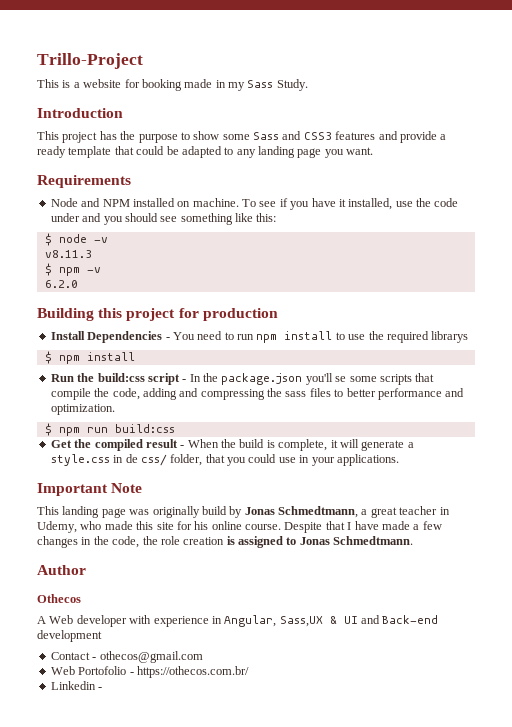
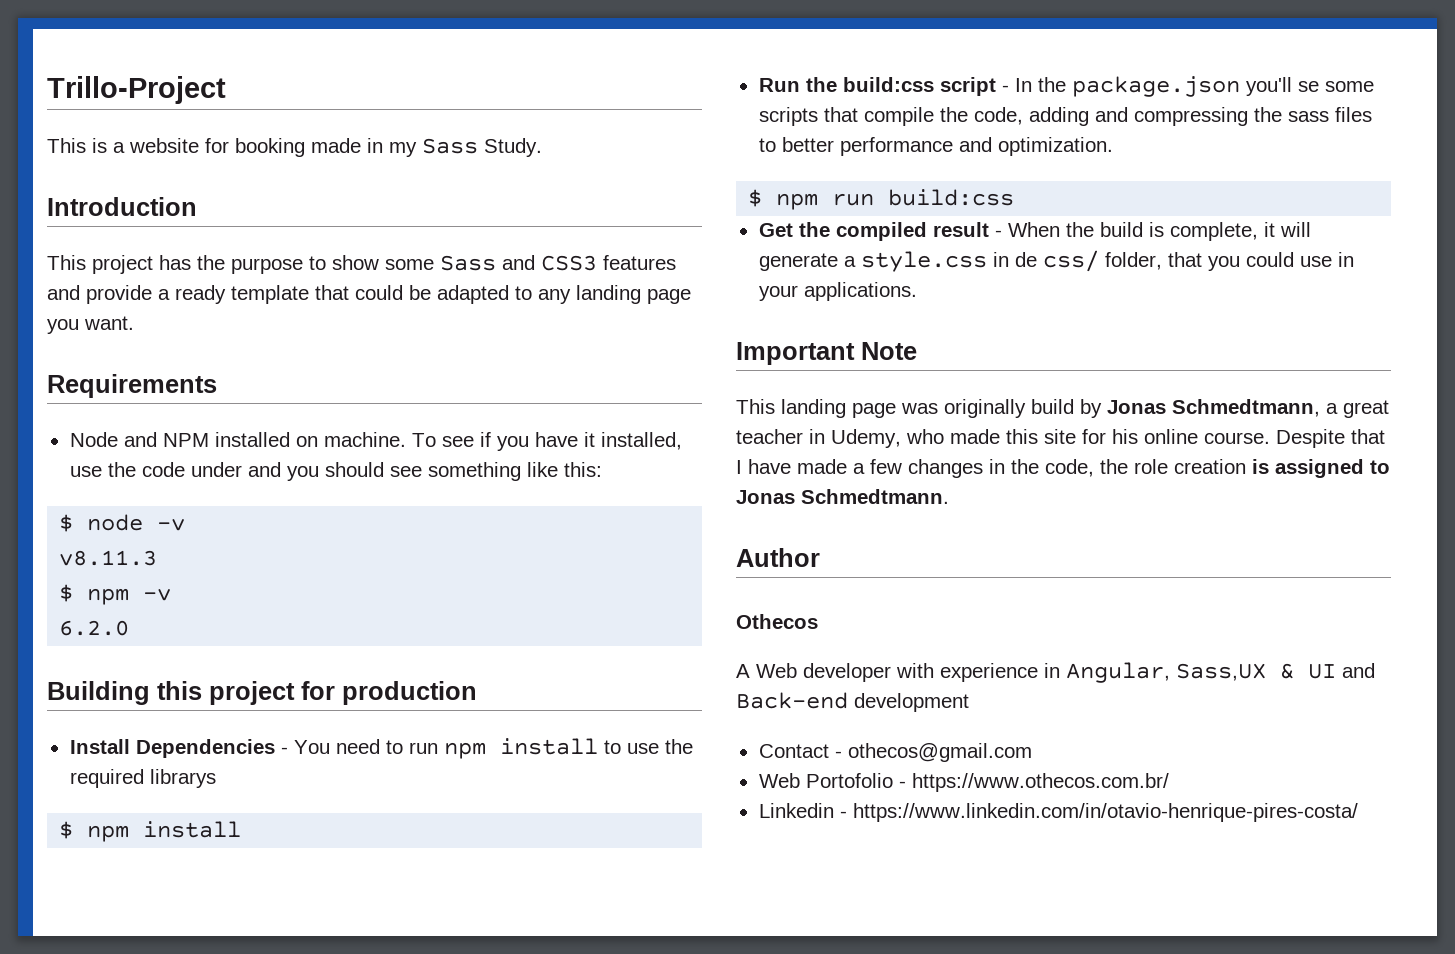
- Web Portofolio - https://othecos.com.br/
+ Web Portofolio - https://www.othecos.com.br/
- Linkedin -
+ Linkedin - https://www.linkedin.com/in/otavio-henrique-pires-costa/

